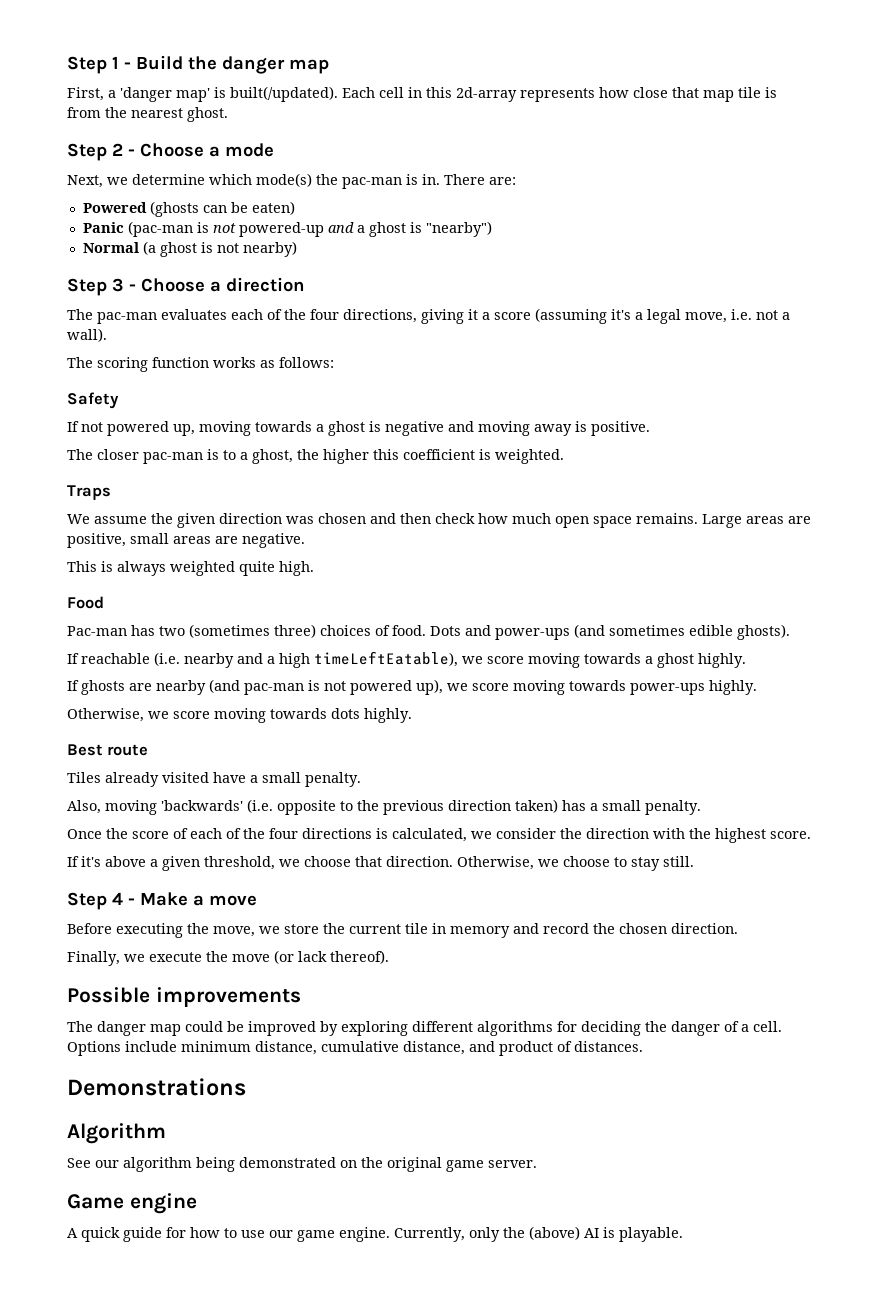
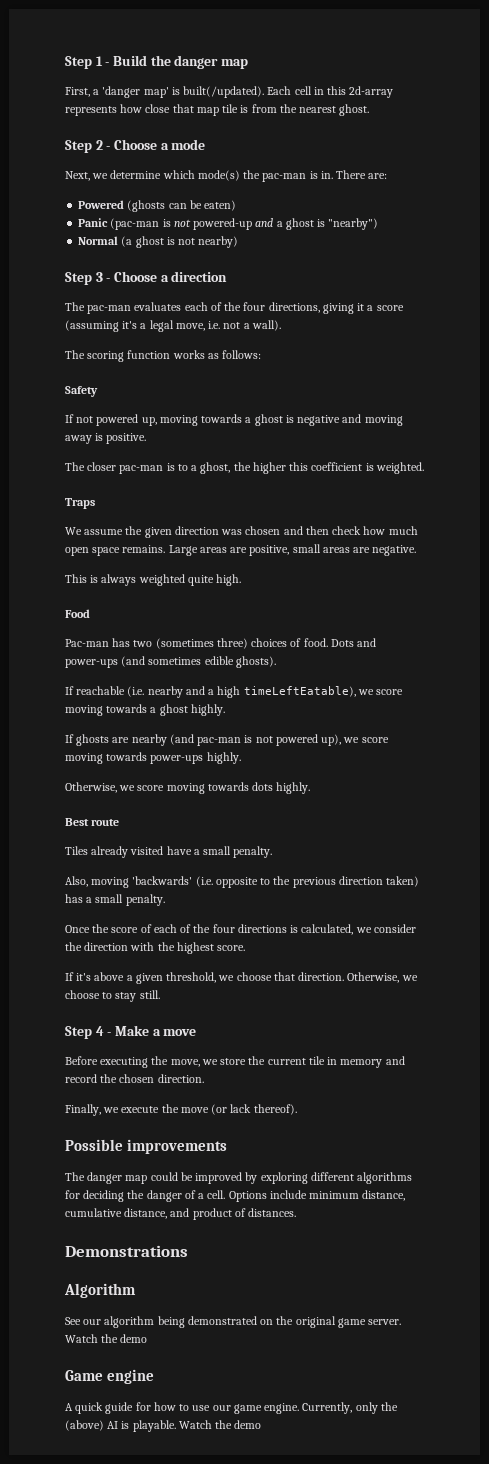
- See our algorithm being demonstrated on the original game server.
+ See our algorithm being demonstrated on the original game server. Watch the demo
- Currently, only the (above) AI is playable.
+ Currently, only the (above) AI is playable. Watch the demo

